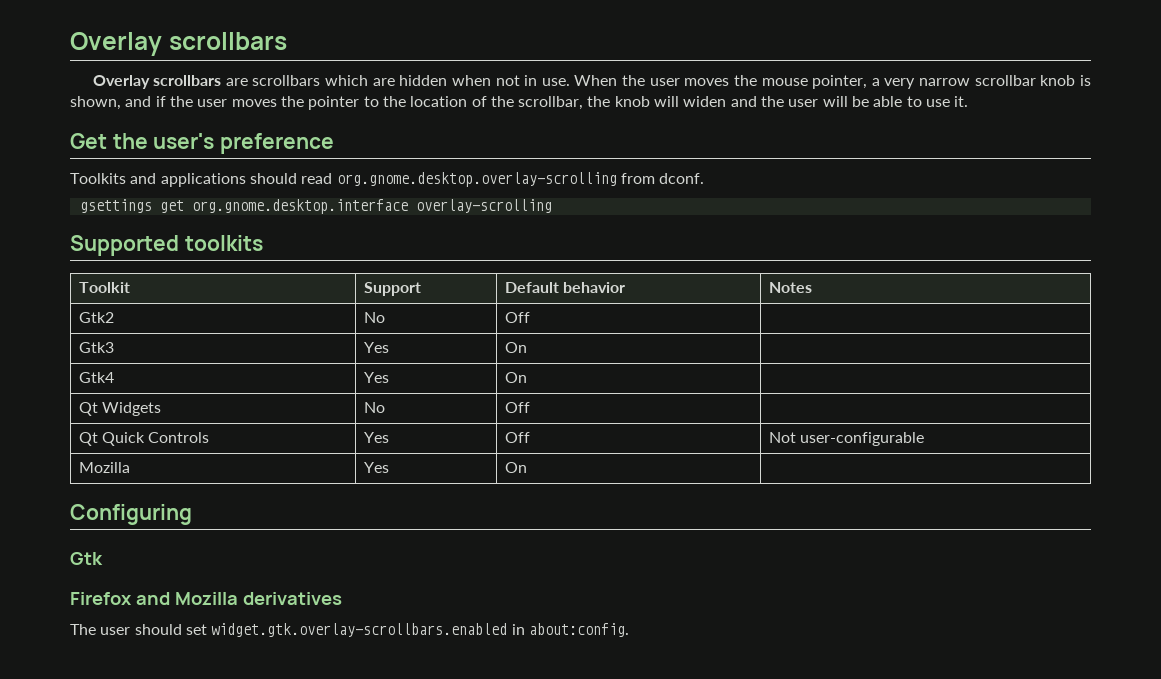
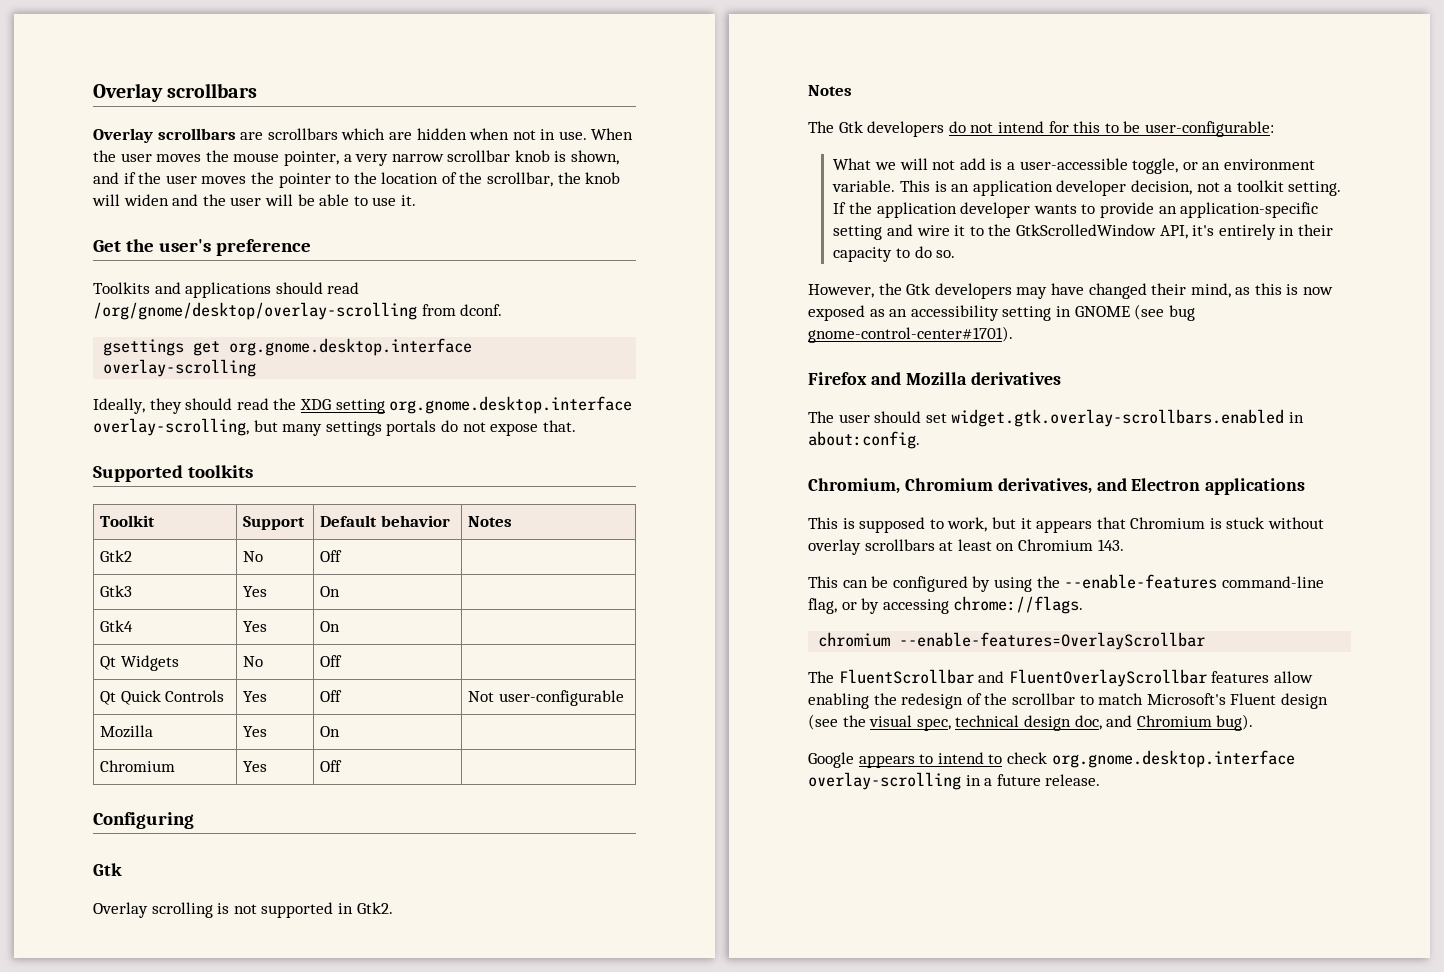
- Toolkits and applications should read org.gnome.desktop.overlay-scrolling from dconf.
+ Toolkits and applications should read /org/gnome/desktop/overlay-scrolling from dconf.
+ Ideally, they should read the XDG setting org.gnome.desktop.interface overlay-scrolling, but many settings portals do not expose that.
+ Chromium | Yes | Off |
+ Overlay scrolling is not supported in Gtk2.
+ Notes
+ The Gtk developers do not intend for this to be user-configurable:
+ What we will not add is a user-accessible toggle, or an environment variable. This is an application developer decision, not a toolkit setting. If the application developer wants to provide an application-specific setting and wire it to the GtkScrolledWindow API, it's entirely in their capacity to do so.
+ However, the Gtk developers may have changed their mind, as this is now exposed as an accessibility setting in GNOME (see bug gnome-control-center#1701).
+ Chromium, Chromium derivatives, and Electron applications
+ This is supposed to work, but it appears that Chromium is stuck without overlay scrollbars at least on Chromium 143.
+ This can be configured by using the --enable-features command-line flag, or by accessing chrome://flags.
+ chromium --enable-features=OverlayScrollbar
+ The FluentScrollbar and FluentOverlayScrollbar features allow enabling the redesign of the scrollbar to match Microsoft's Fluent design (see the visual spec, technical design doc, and Chromium bug).
+ Google appears to intend to check org.gnome.desktop.interface overlay-scrolling in a future release.

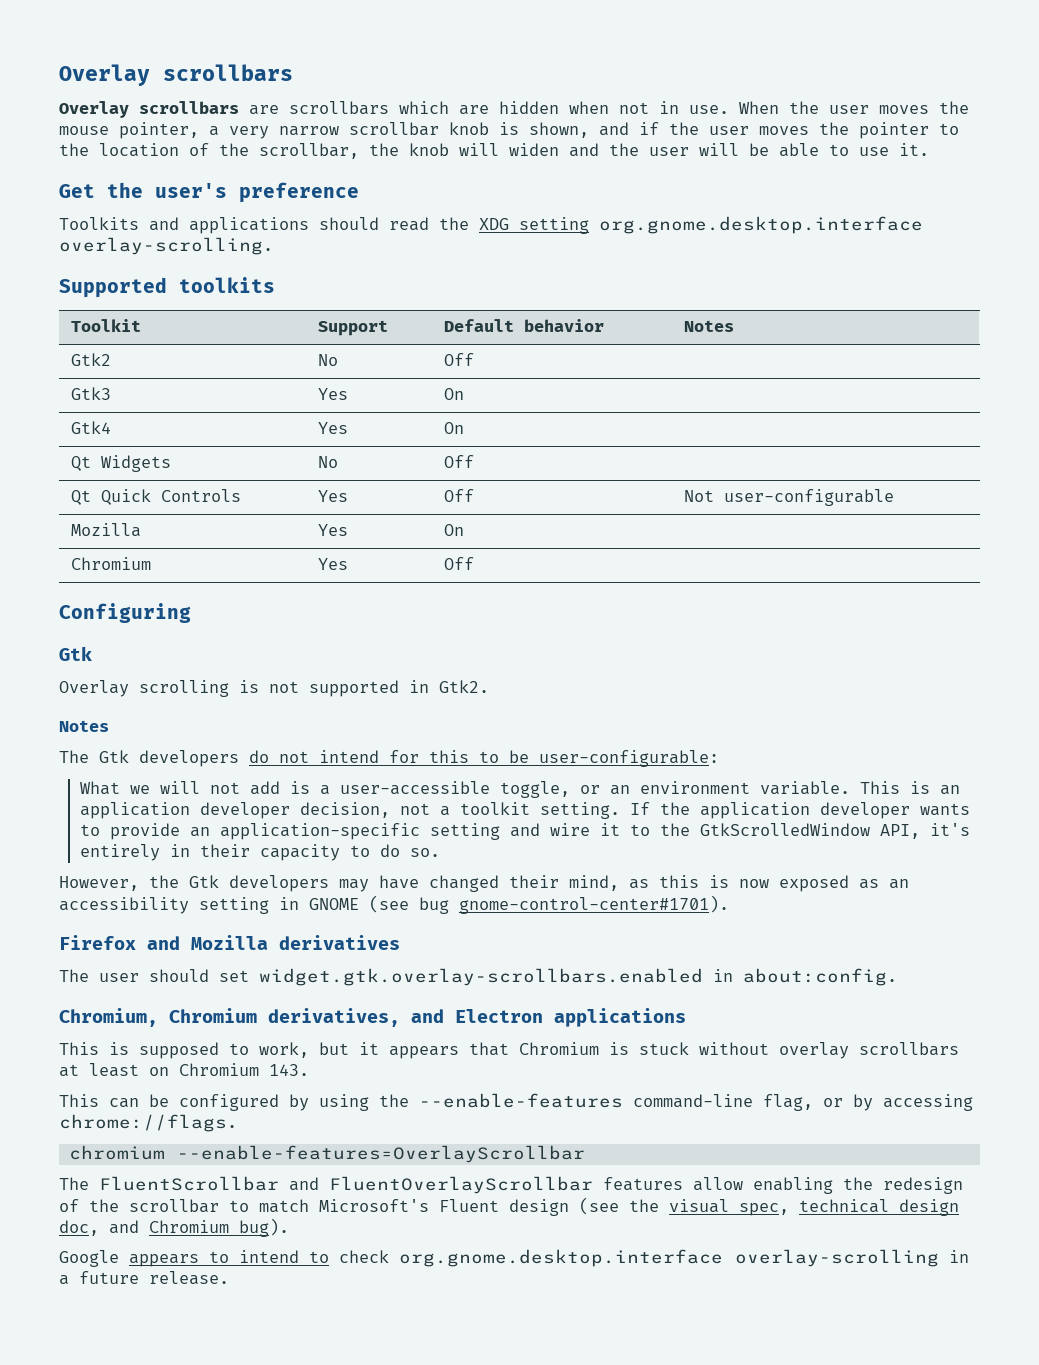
- Toolkits and applications should read /org/gnome/desktop/overlay-scrolling from dconf.
- gsettings get org.gnome.desktop.interface overlay-scrolling
- Ideally, they should read the XDG setting org.gnome.desktop.interface overlay-scrolling, but many settings portals do not expose that.
+ Toolkits and applications should read the XDG setting org.gnome.desktop.interface overlay-scrolling.

